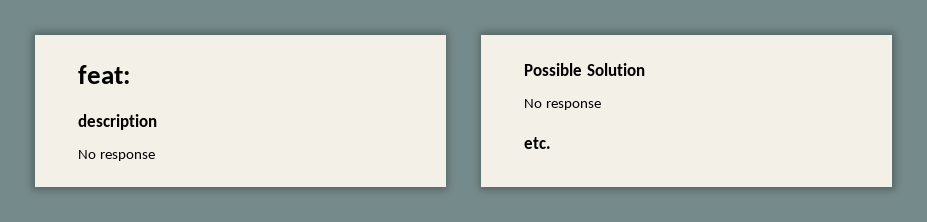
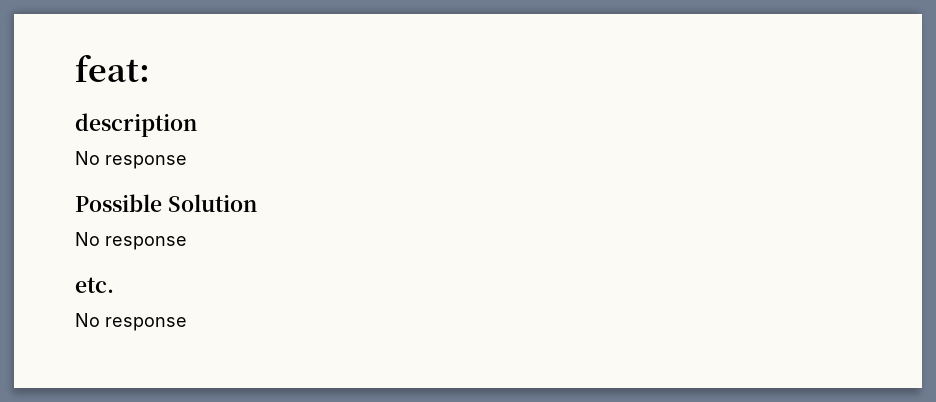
  etc.
+ No response

